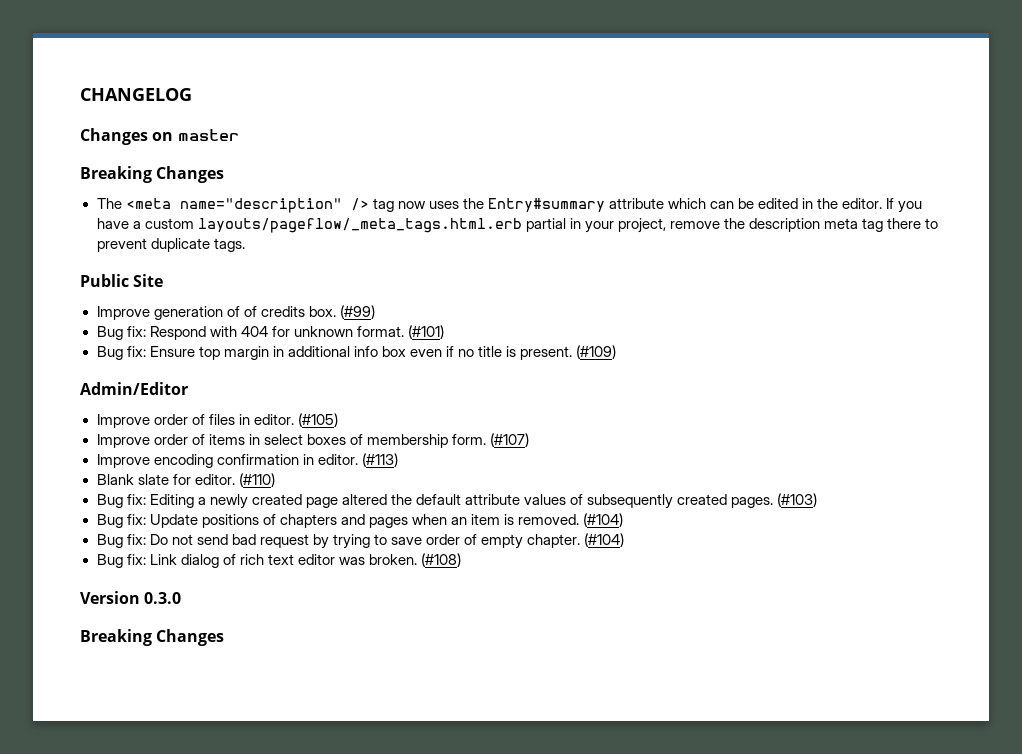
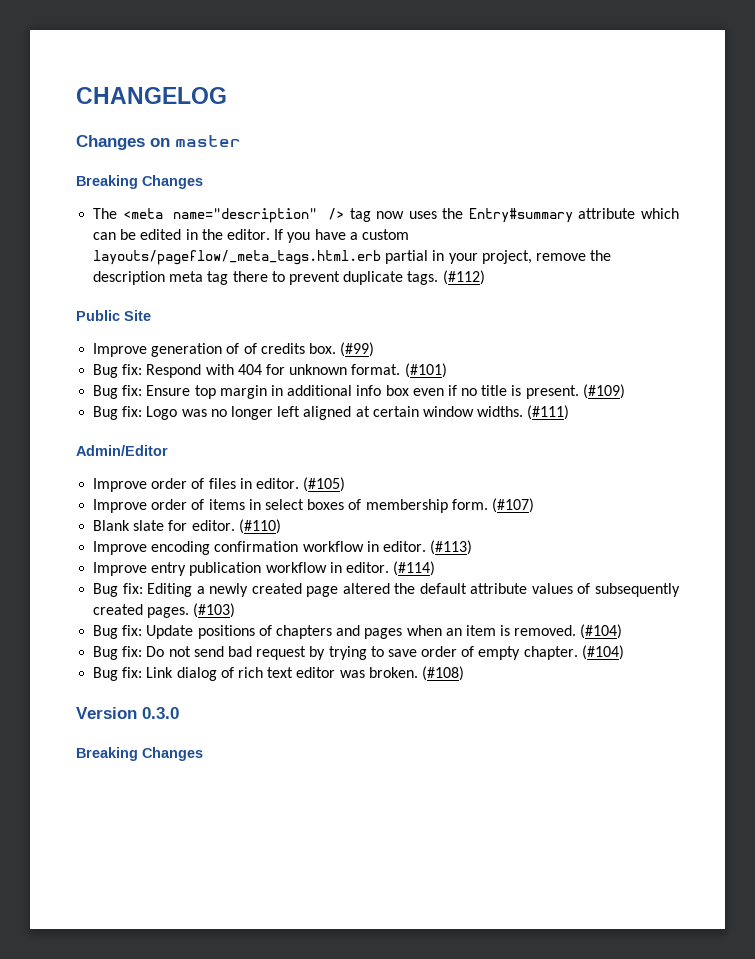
+ (#112)
+ Bug fix: Logo was no longer left aligned at certain window widths. (#111)
- Improve encoding confirmation in editor. (#113)
+ Improve encoding confirmation workflow in editor. (#113)
+ Improve entry publication workflow in editor. (#114)

